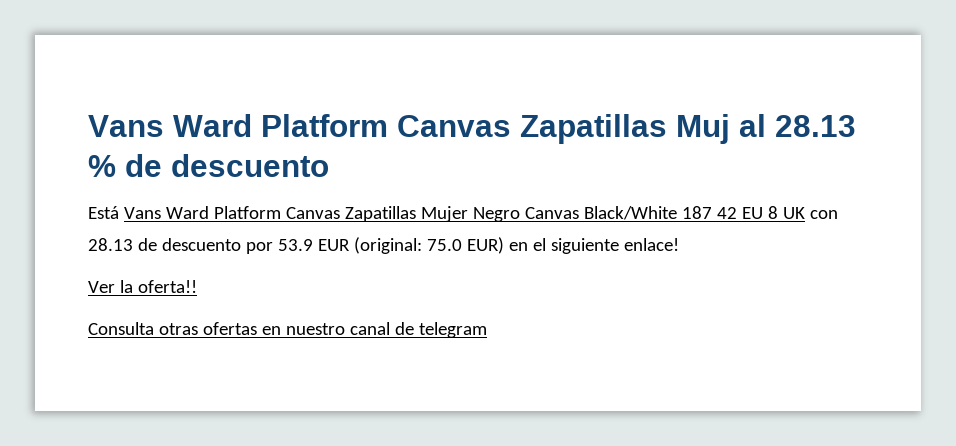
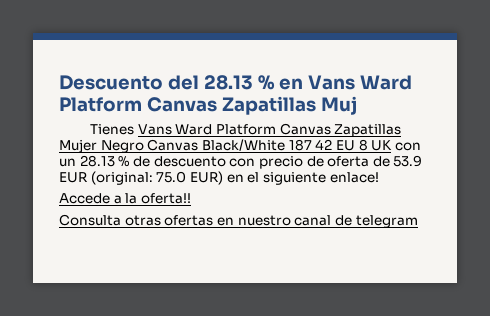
- Vans Ward Platform Canvas Zapatillas Muj al 28.13 % de descuento
- Está Vans Ward Platform Canvas Zapatillas Mujer Negro Canvas Black/White 187 42 EU 8 UK con 28.13 de descuento por 53.9 EUR (original: 75.0 EUR) en el siguiente enlace!
+ Descuento del 28.13 % en Vans Ward Platform Canvas Zapatillas Muj
+ Tienes Vans Ward Platform Canvas Zapatillas Mujer Negro Canvas Black/White 187 42 EU 8 UK con un 28.13 % de descuento con precio de oferta de 53.9 EUR (original: 75.0 EUR) en el siguiente enlace!
- Ver la oferta!!
+ Accede a la oferta!!

